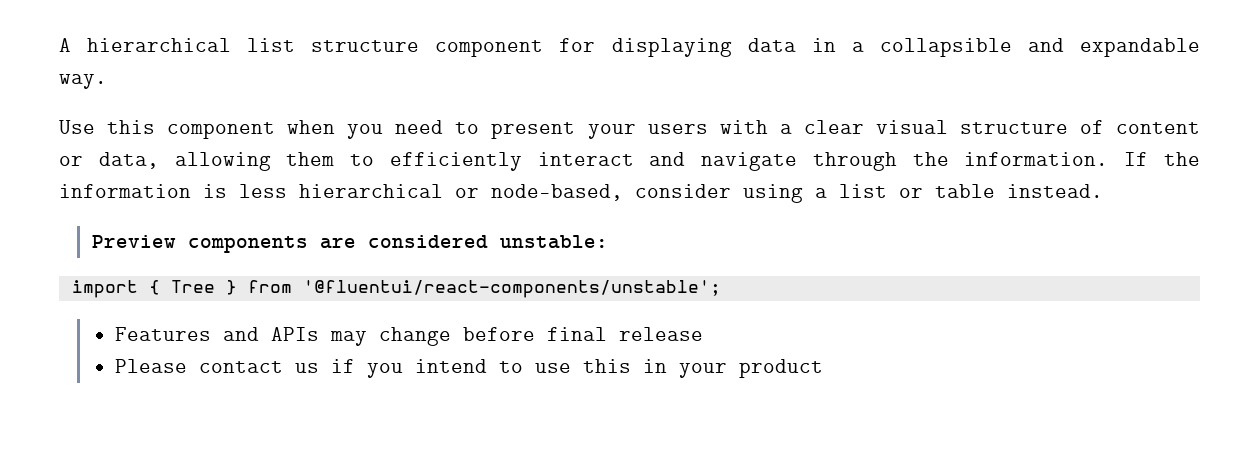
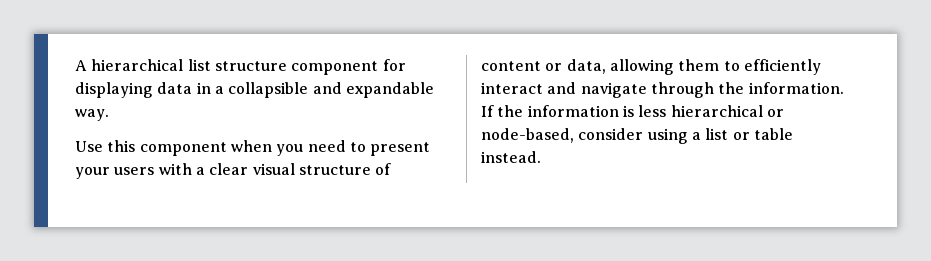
- Preview components are considered unstable:
- import { Tree } from '@fluentui/react-components/unstable';
- Features and APIs may change before final release
- Please contact us if you intend to use this in your product

